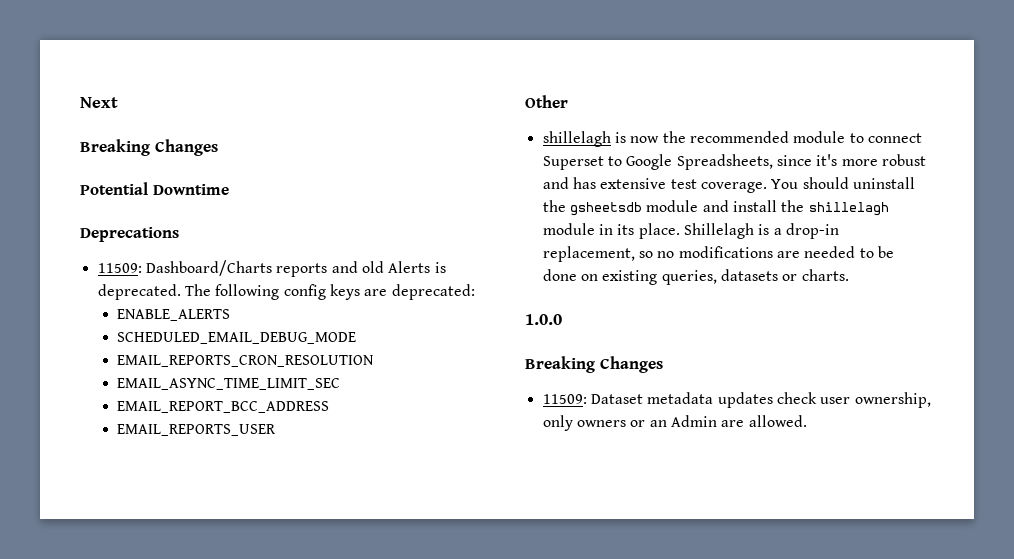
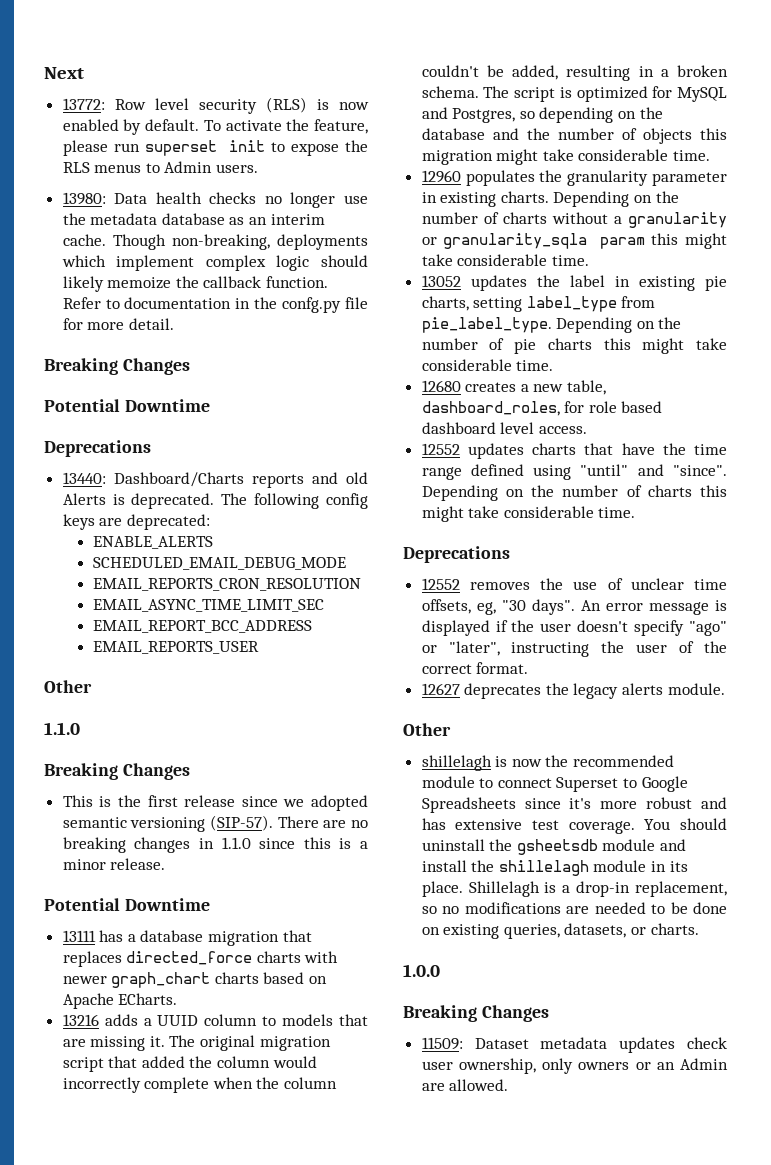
+ 13772: Row level security (RLS) is now enabled by default. To activate the feature, please run superset init to expose the RLS menus to Admin users.
+ 13980: Data health checks no longer use the metadata database as an interim cache. Though non-breaking, deployments which implement complex logic should likely memoize the callback function. Refer to documentation in the confg.py file for more detail.
- 11509: Dashboard/Charts reports and old Alerts is deprecated.
+ 13440: Dashboard/Charts reports and old Alerts is deprecated.
  EMAIL_REPORTS_USER
+ Other
+ 1.1.0
+ Breaking Changes
+ This is the first release since we adopted semantic versioning (SIP-57). There are no breaking changes in 1.1.0 since this is a minor release.
+ Potential Downtime
+ 13111 has a database migration that replaces directed_force charts with newer graph_chart charts based on Apache ECharts.
+ 13216 adds a UUID column to models that are missing it. The original migration script that added the column would incorrectly complete when the column couldn't be added, resulting in a broken schema. The script is optimized for MySQL and Postgres, so depending on the database and the number of objects this migration might take considerable time.
+ 12960 populates the granularity parameter in existing charts. Depending on the number of charts without a granularity or granularity_sqla param this might take considerable time.
+ 13052 updates the label in existing pie charts, setting label_type from pie_label_type. Depending on the number of pie charts this might take considerable time.
+ 12680 creates a new table, dashboard_roles, for role based dashboard level access.
+ 12552 updates charts that have the time range defined using "until" and "since". Depending on the number of charts this might take considerable time.
+ Deprecations
+ 12552 removes the use of unclear time offsets, eg, "30 days". An error message is displayed if the user doesn't specify "ago" or "later", instructing the user of the correct format.
+ 12627 deprecates the legacy alerts module.
- shillelagh is now the recommended module to connect Superset to Google Spreadsheets, since it's more robust and has extensive test coverage.
+ shillelagh is now the recommended module to connect Superset to Google Spreadsheets since it's more robust and has extensive test coverage.
- Shillelagh is a drop-in replacement, so no modifications are needed to be done on existing queries, datasets or charts.
+ Shillelagh is a drop-in replacement, so no modifications are needed to be done on existing queries, datasets, or charts.

